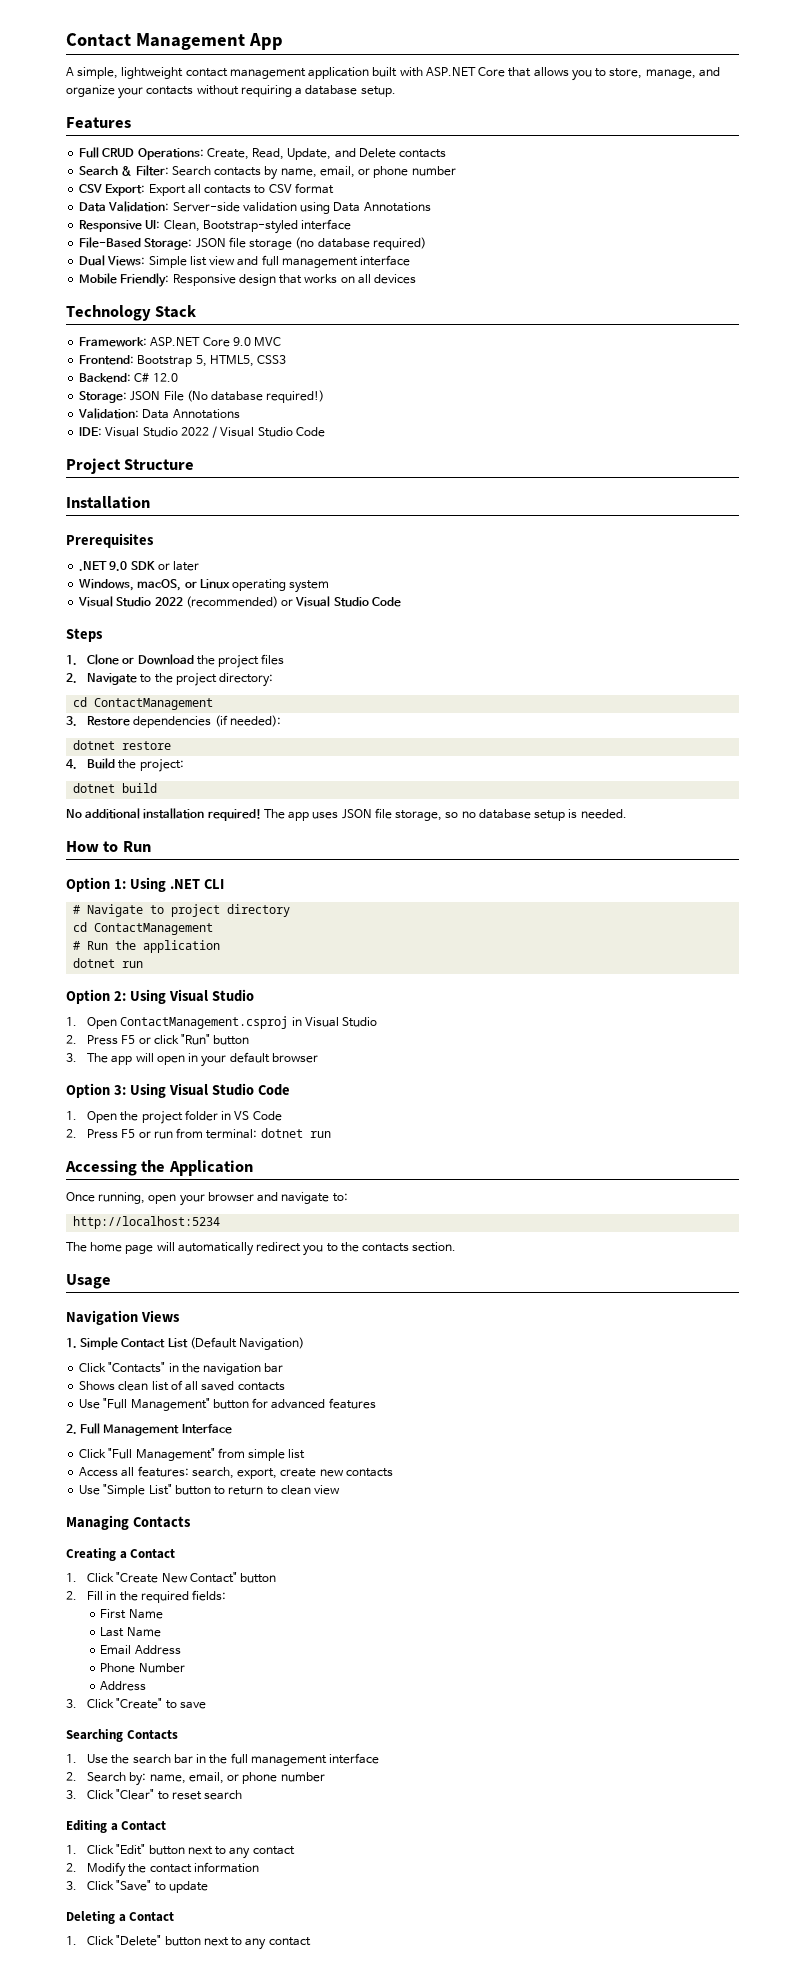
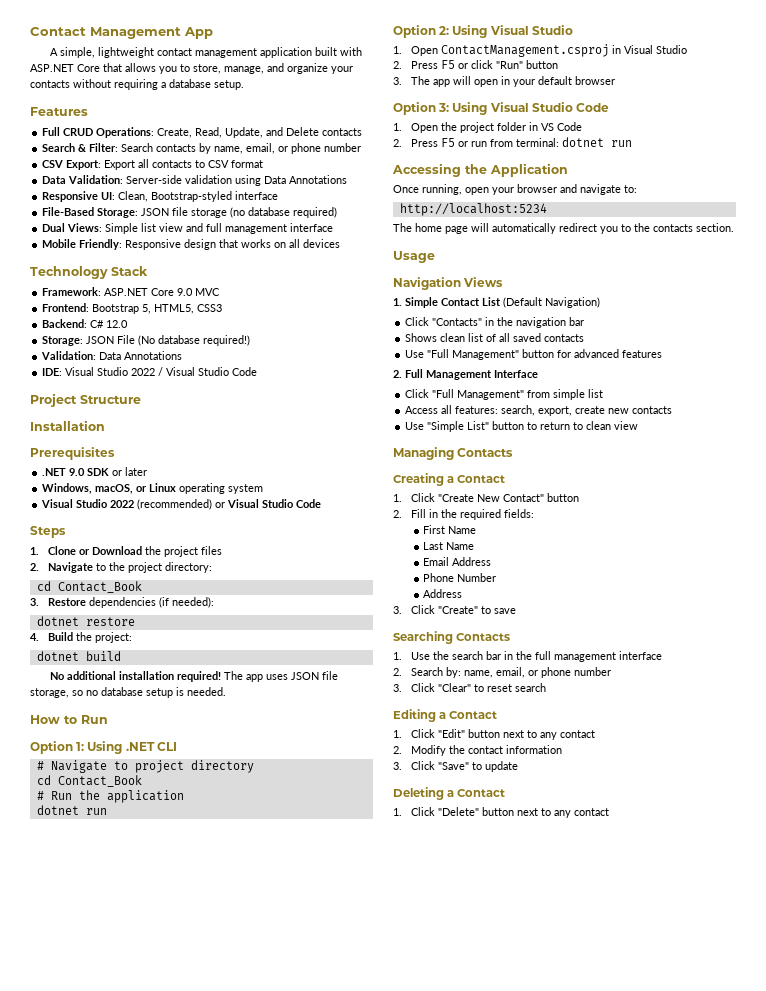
  2. Navigate to the project directory:
- cd ContactManagement
+ cd Contact_Book
  # Navigate to project directory
- cd ContactManagement
+ cd Contact_Book

